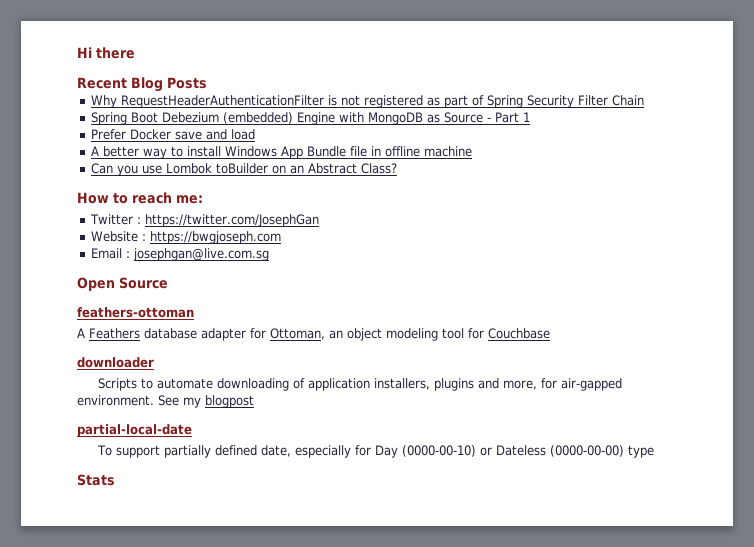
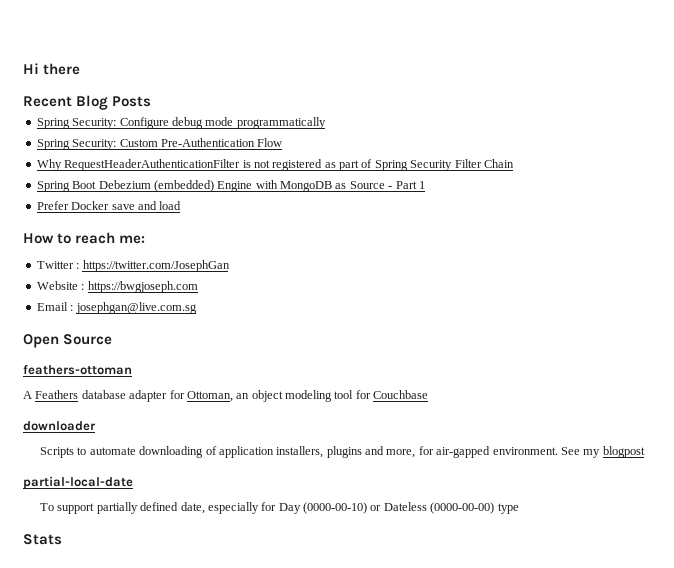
+ Spring Security: Configure debug mode programmatically
+ Spring Security: Custom Pre-Authentication Flow
- A better way to install Windows App Bundle file in offline machine
- Can you use Lombok toBuilder on an Abstract Class?

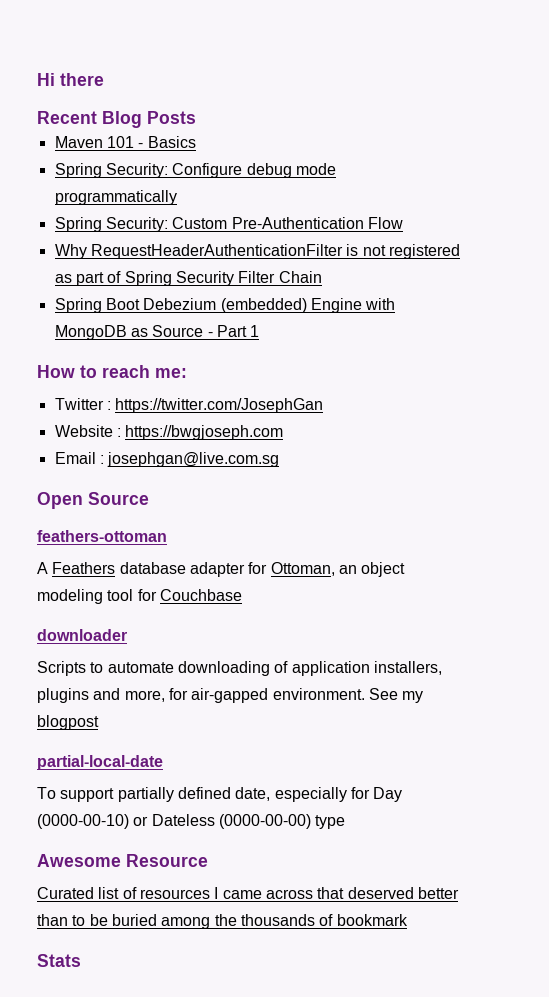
+ Maven 101 - Basics
- Prefer Docker save and load
+ Awesome Resource
+ Curated list of resources I came across that deserved better than to be buried among the thousands of bookmark

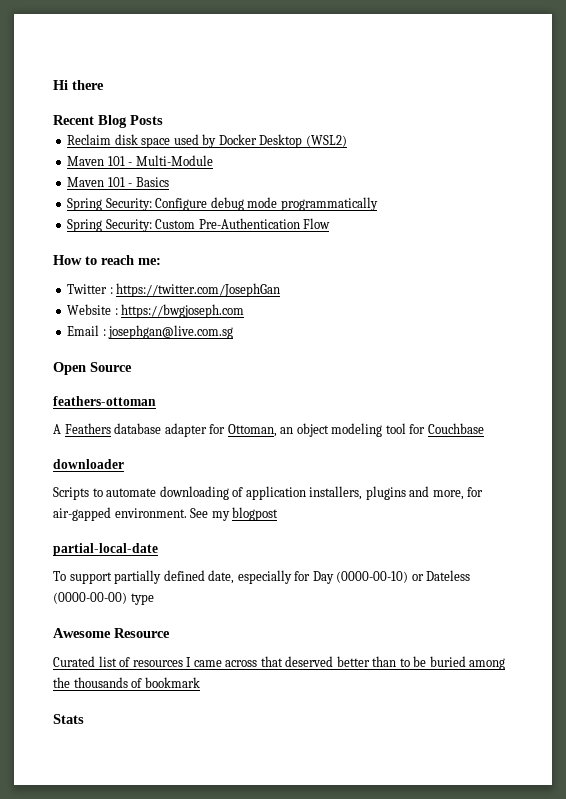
+ Reclaim disk space used by Docker Desktop (WSL2)
+ Maven 101 - Multi-Module
- Why RequestHeaderAuthenticationFilter is not registered as part of Spring Security Filter Chain
- Spring Boot Debezium (embedded) Engine with MongoDB as Source - Part 1

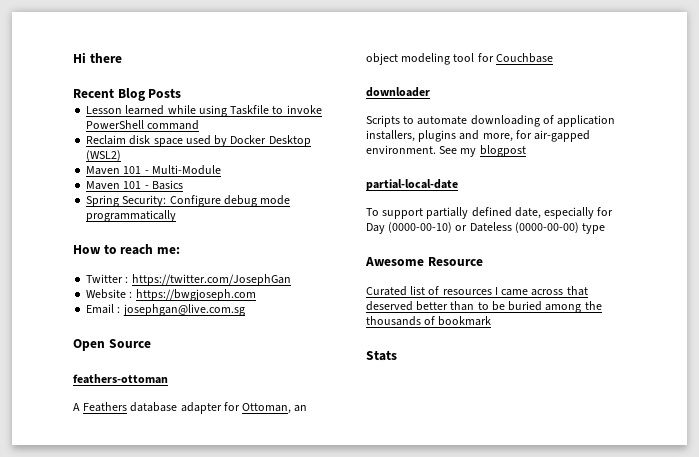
+ Lesson learned while using Taskfile to invoke PowerShell command
- Spring Security: Custom Pre-Authentication Flow

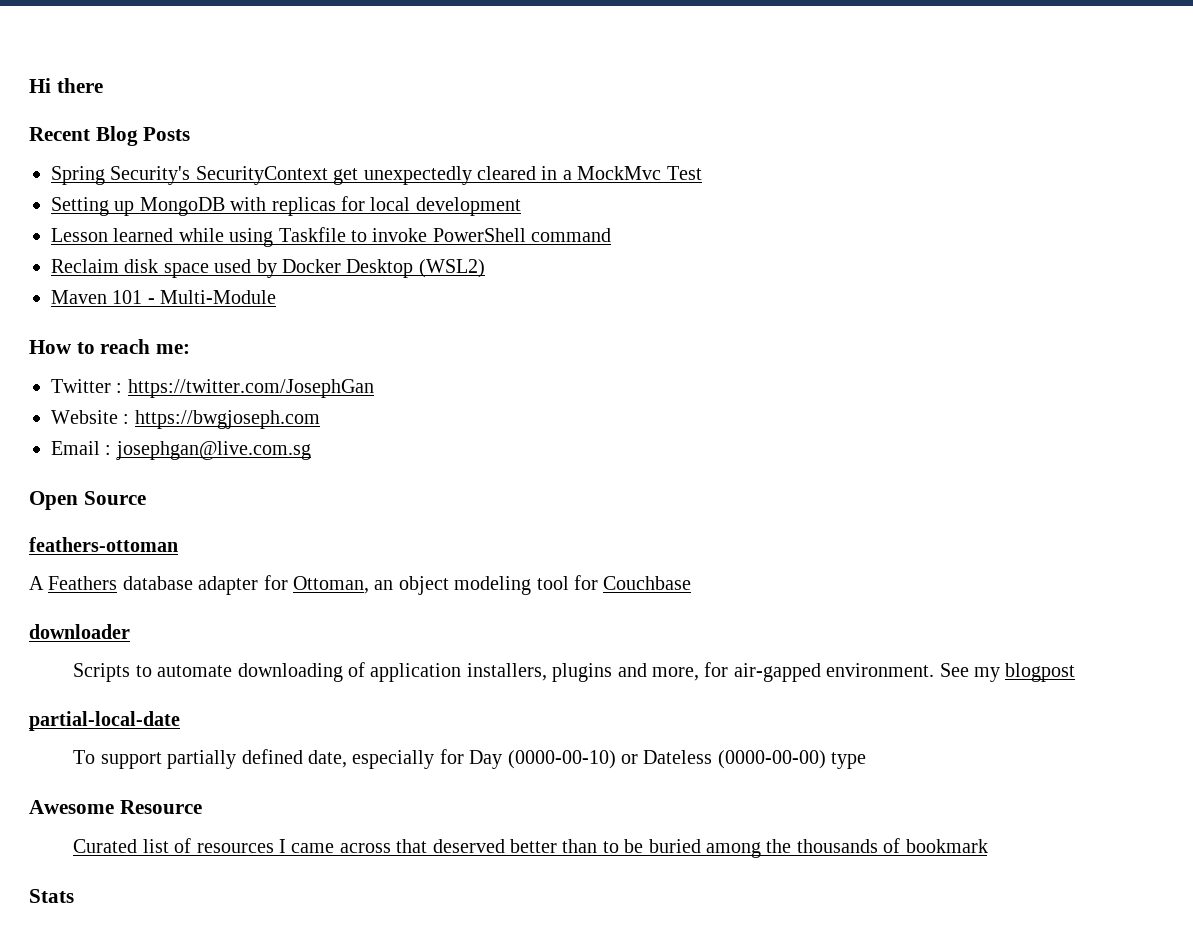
+ Spring Security's SecurityContext get unexpectedly cleared in a MockMvc Test
+ Setting up MongoDB with replicas for local development
- Maven 101 - Basics
- Spring Security: Configure debug mode programmatically

